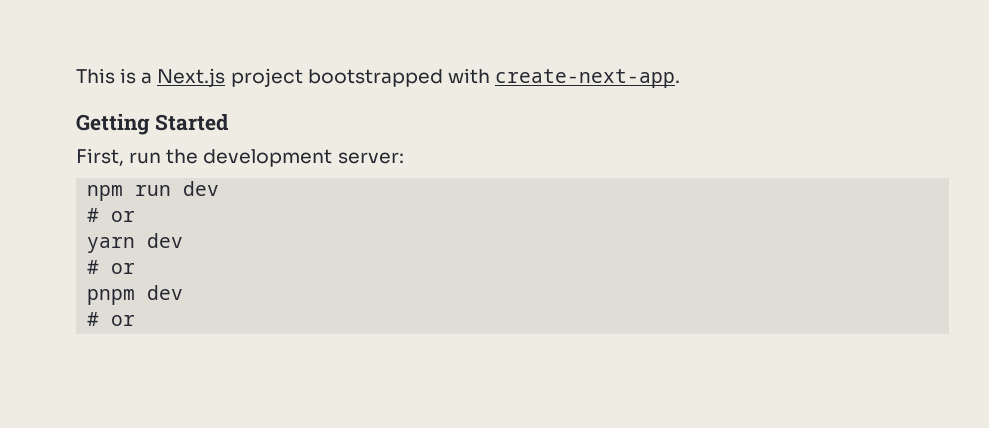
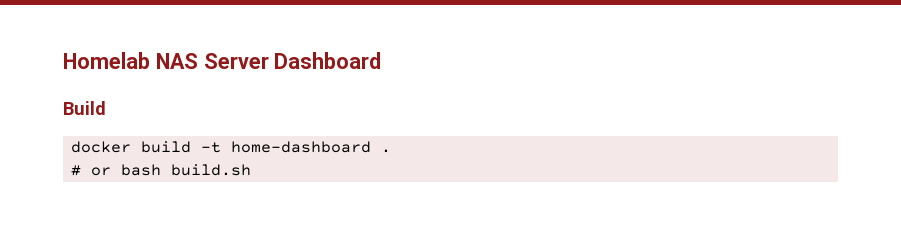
- This is a Next.js project bootstrapped with create-next-app.
- Getting Started
- First, run the development server:
- npm run dev
- # or
- yarn dev
- # or
- pnpm dev
- # or
+ Homelab NAS Server Dashboard
+ Build
+ docker build -t home-dashboard .
+ # or bash build.sh

